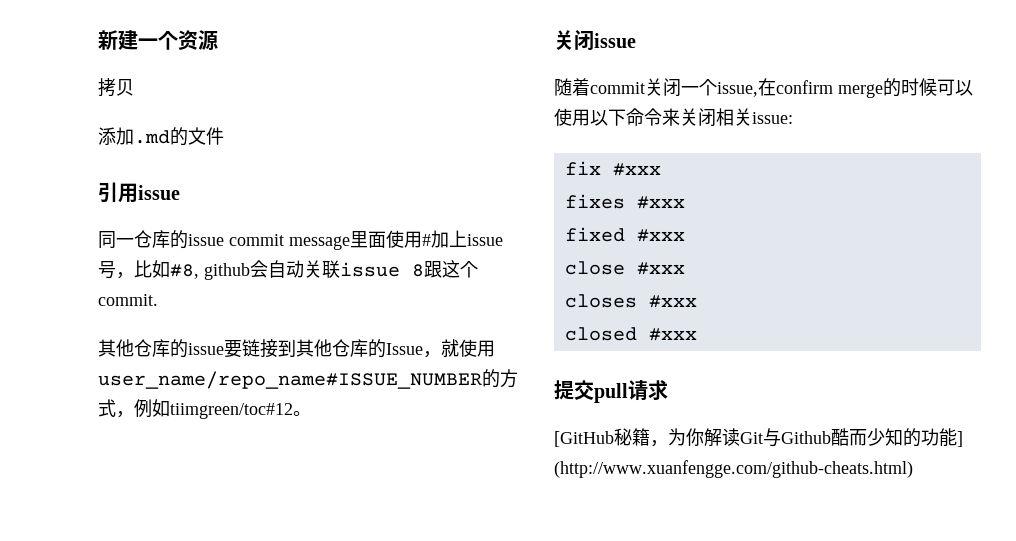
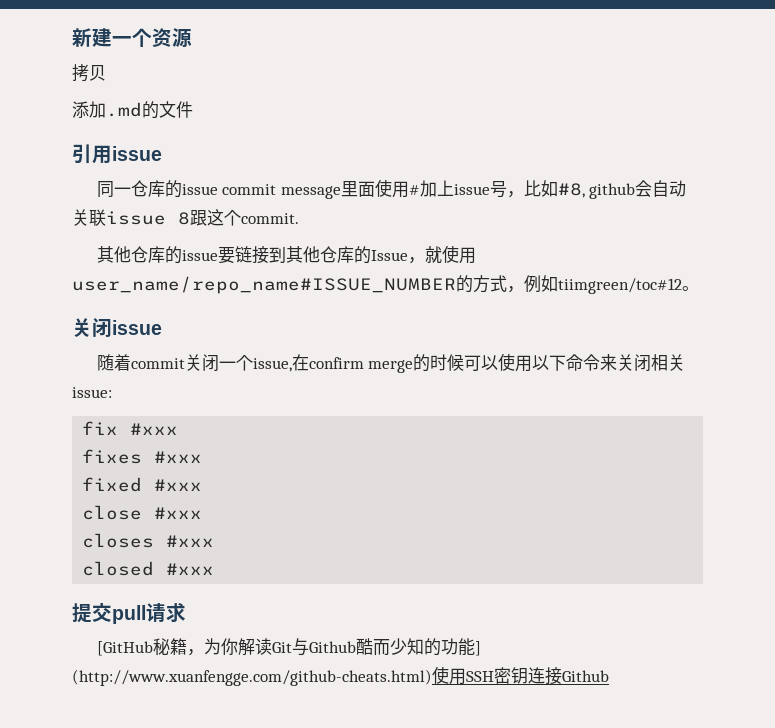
- [GitHub秘籍，为你解读Git与Github酷而少知的功能] (http://www.xuanfengge.com/github-cheats.html)
+ [GitHub秘籍，为你解读Git与Github酷而少知的功能] (http://www.xuanfengge.com/github-cheats.html)使用SSH密钥连接Github

